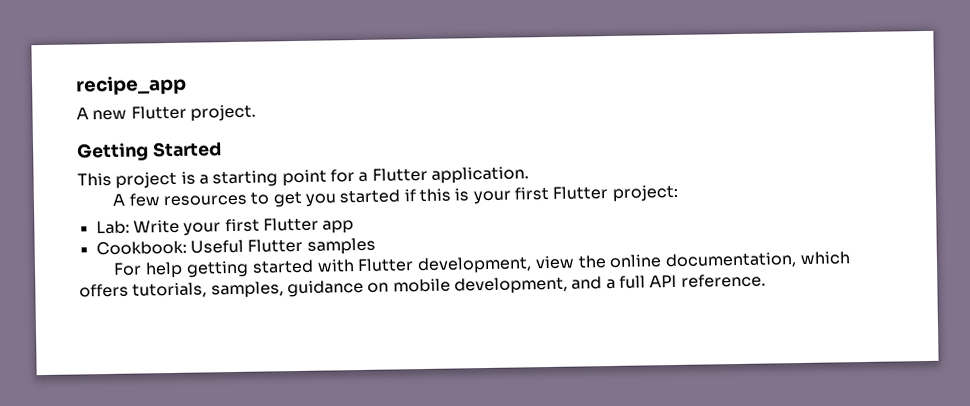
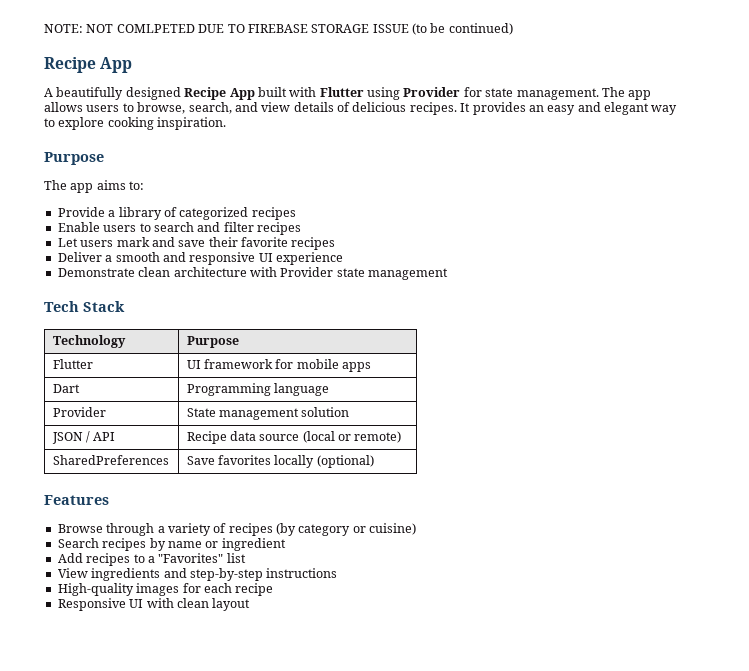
- recipe_app
- A new Flutter project.
- Getting Started
- This project is a starting point for a Flutter application.
- A few resources to get you started if this is your first Flutter project:
- Lab: Write your first Flutter app
- Cookbook: Useful Flutter samples
- For help getting started with Flutter development, view the online documentation, which offers tutorials, samples, guidance on mobile development, and a full API reference.
+ NOTE: NOT COMLPETED DUE TO FIREBASE STORAGE ISSUE (to be continued)
+ Recipe App
+ A beautifully designed Recipe App built with Flutter using Provider for state management. The app allows users to browse, search, and view details of delicious recipes. It provides an easy and elegant way to explore cooking inspiration.
+ Purpose
+ The app aims to:
+ Provide a library of categorized recipes
+ Enable users to search and filter recipes
+ Let users mark and save their favorite recipes
+ Deliver a smooth and responsive UI experience
+ Demonstrate clean architecture with Provider state management
+ Tech Stack
+ Technology | Purpose
+ Flutter | UI framework for mobile apps
+ Dart | Programming language
+ Provider | State management solution
+ JSON / API | Recipe data source (local or remote)
+ SharedPreferences | Save favorites locally (optional)
+ Features
+ Browse through a variety of recipes (by category or cuisine)
+ Search recipes by name or ingredient
+ Add recipes to a "Favorites" list
+ View ingredients and step-by-step instructions
+ High-quality images for each recipe
+ Responsive UI with clean layout

